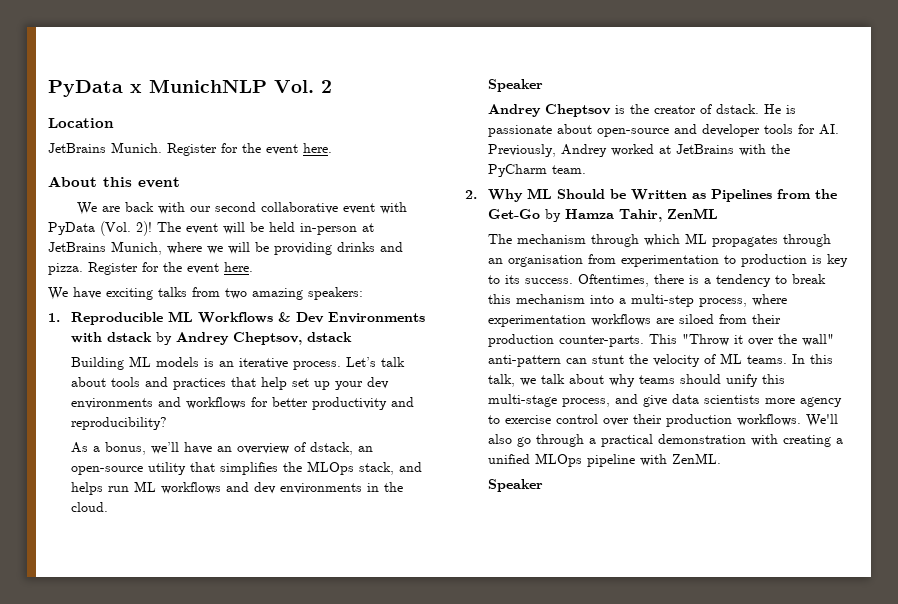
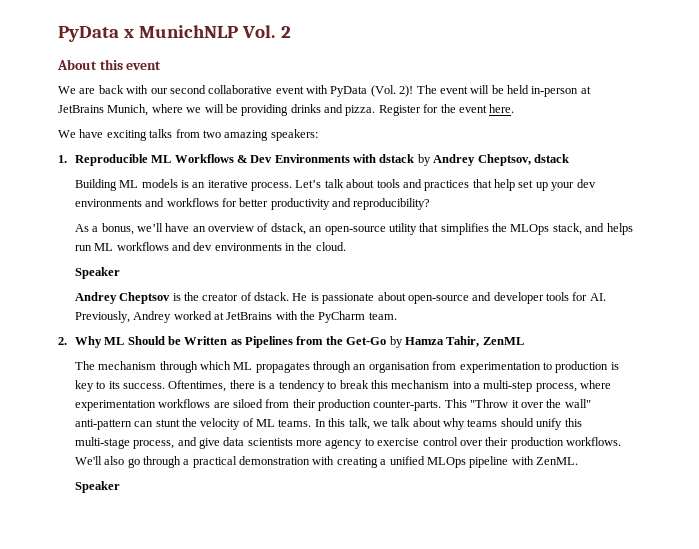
- Location
- JetBrains Munich. Register for the event here.

